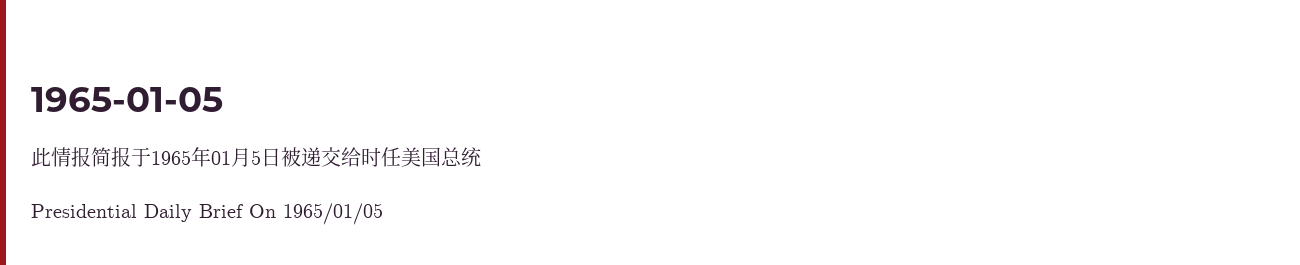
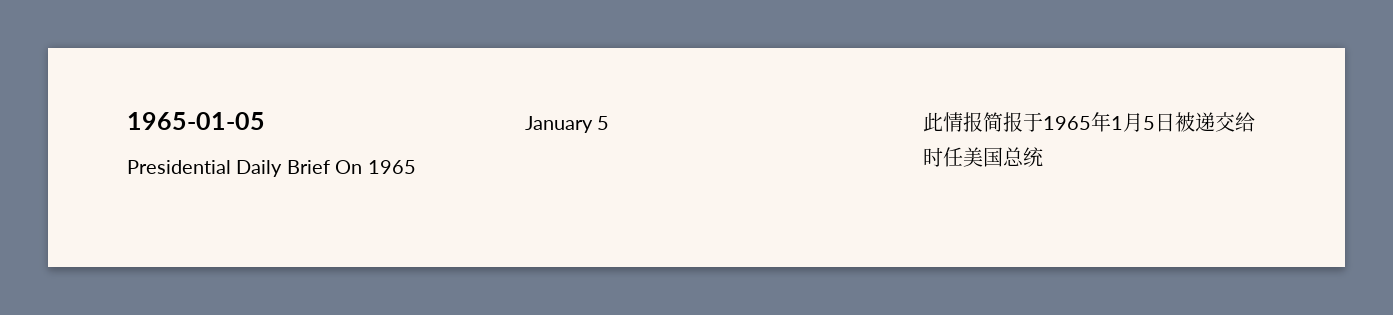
+ Presidential Daily Brief On 1965 January 5
- 此情报简报于1965年01月5日被递交给时任美国总统
+ 此情报简报于1965年1月5日被递交给时任美国总统
- Presidential Daily Brief On 1965/01/05

